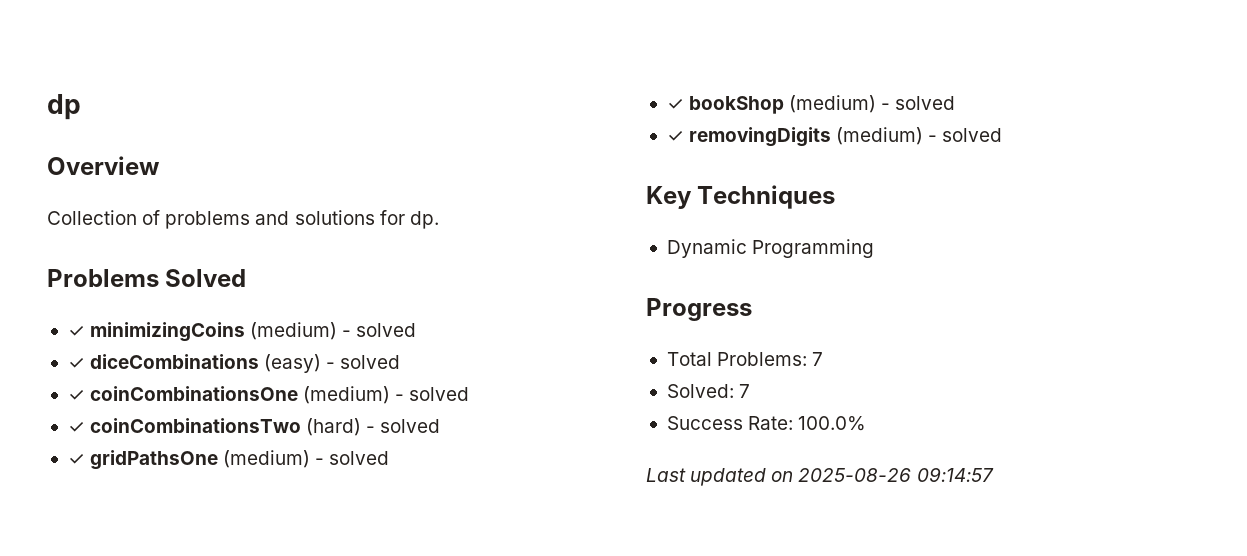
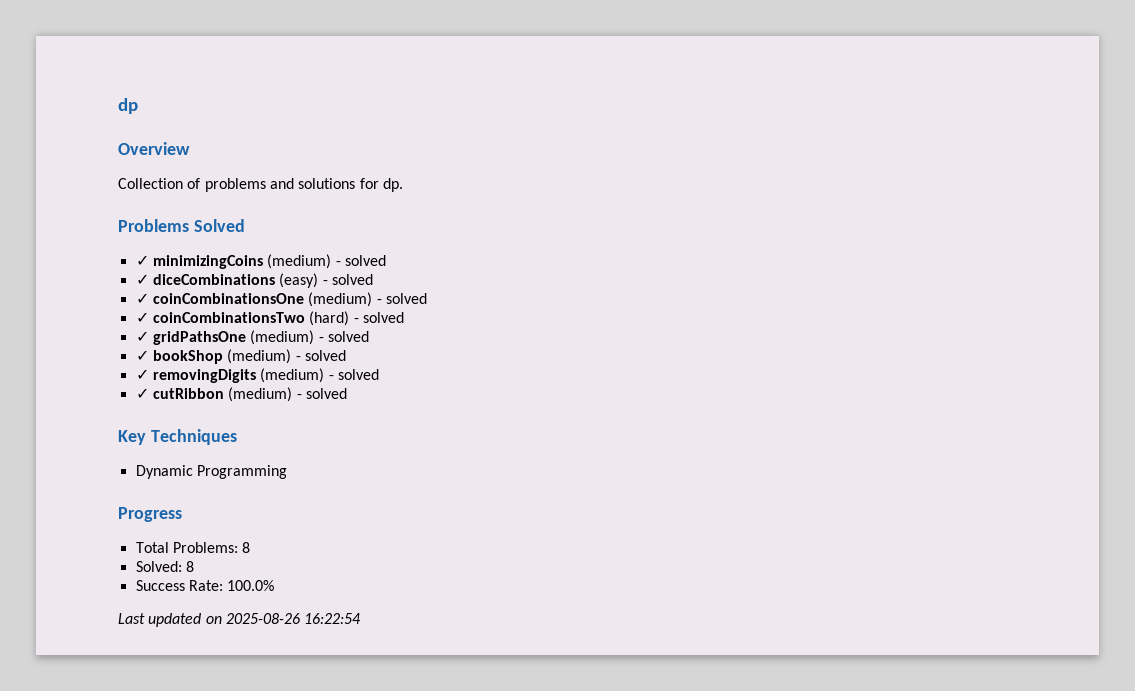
+ ✓ cutRibbon (medium) - solved
- Total Problems: 7
+ Total Problems: 8
- Solved: 7
+ Solved: 8
- Last updated on 2025-08-26 09:14:57
+ Last updated on 2025-08-26 16:22:54

